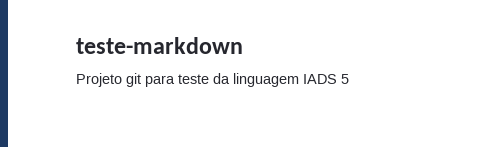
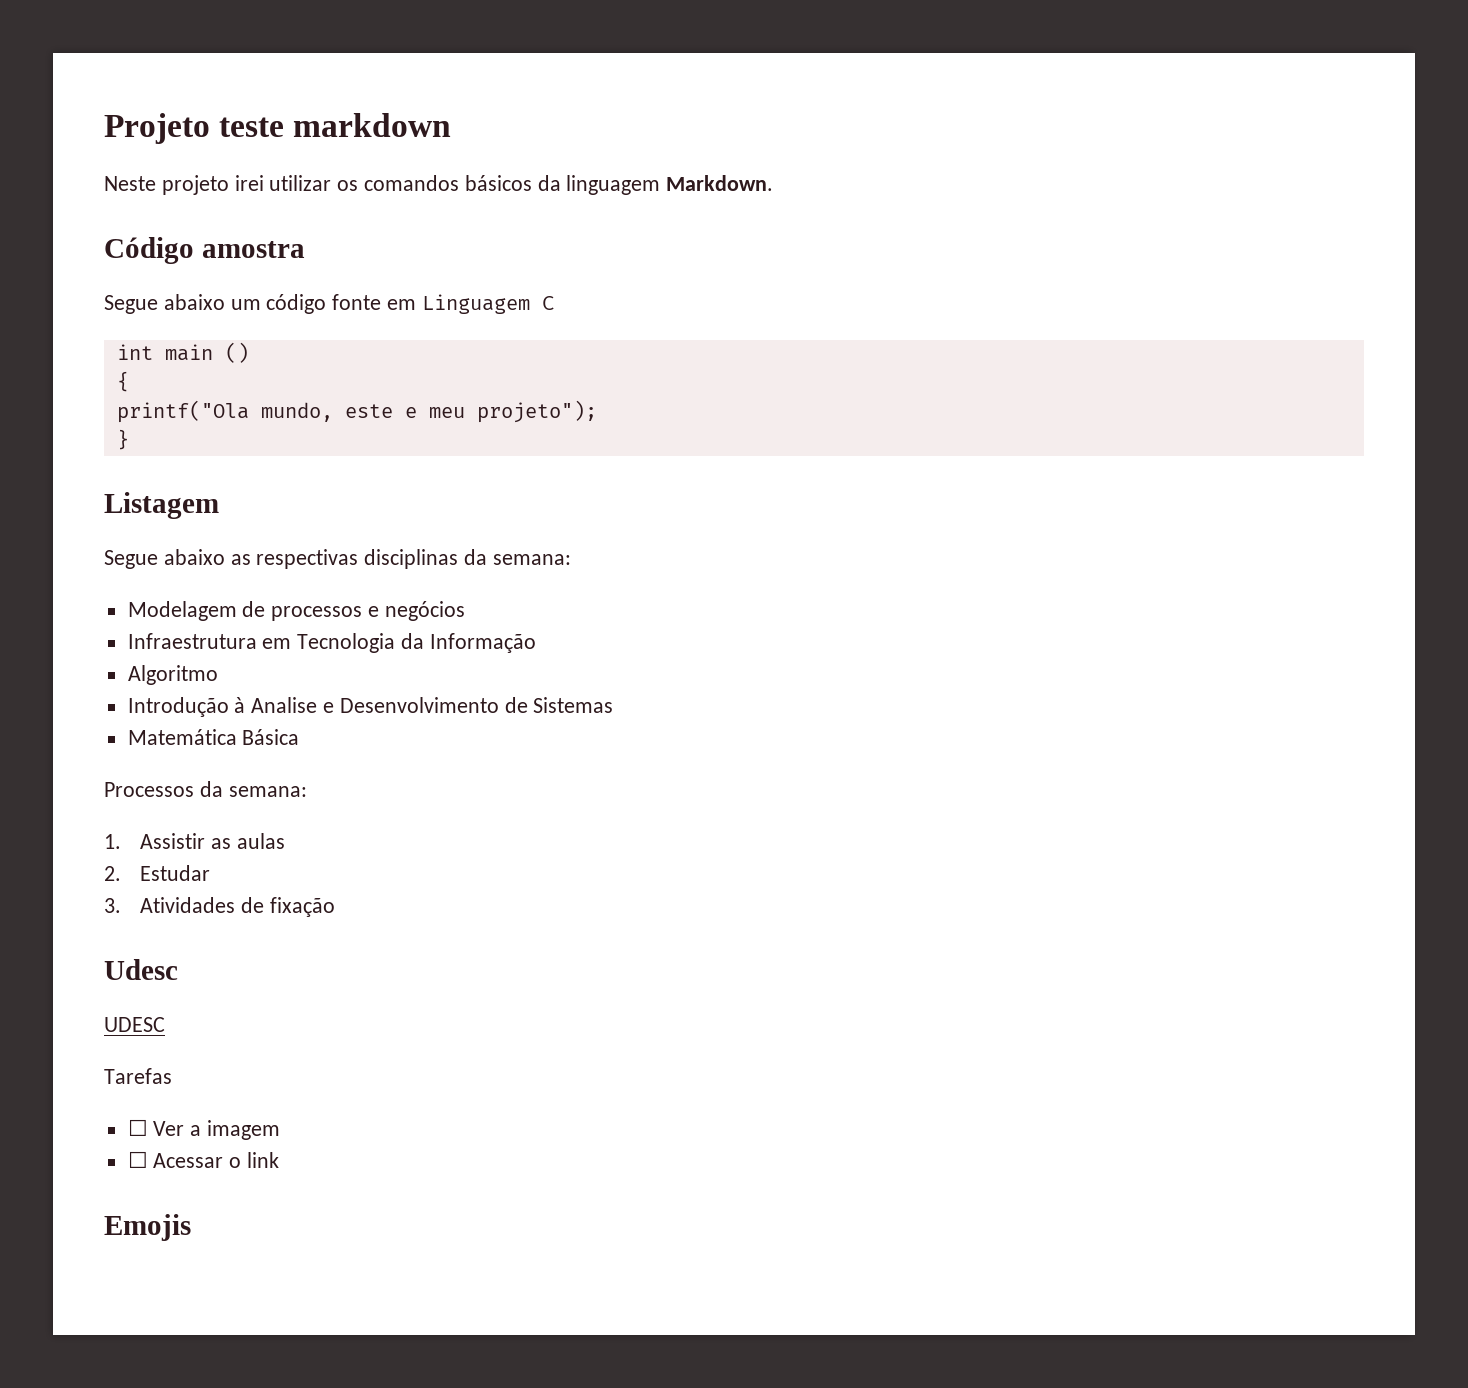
- teste-markdown
- Projeto git para teste da linguagem IADS 5
+ Projeto teste markdown
+ Neste projeto irei utilizar os comandos básicos da linguagem Markdown.
+ Código amostra
+ Segue abaixo um código fonte em Linguagem C
+ int main ()
+ {
+ printf("Ola mundo, este e meu projeto");
+ }
+ Listagem
+ Segue abaixo as respectivas disciplinas da semana:
+ Modelagem de processos e negócios
+ Infraestrutura em Tecnologia da Informação
+ Algoritmo
+ Introdução à Analise e Desenvolvimento de Sistemas
+ Matemática Básica
+ Processos da semana:
+ 1. Assistir as aulas
+ 2. Estudar
+ 3. Atividades de fixação
+ Udesc
+ UDESC
+ Tarefas
+ ☐ Ver a imagem
+ ☐ Acessar o link
+ Emojis

